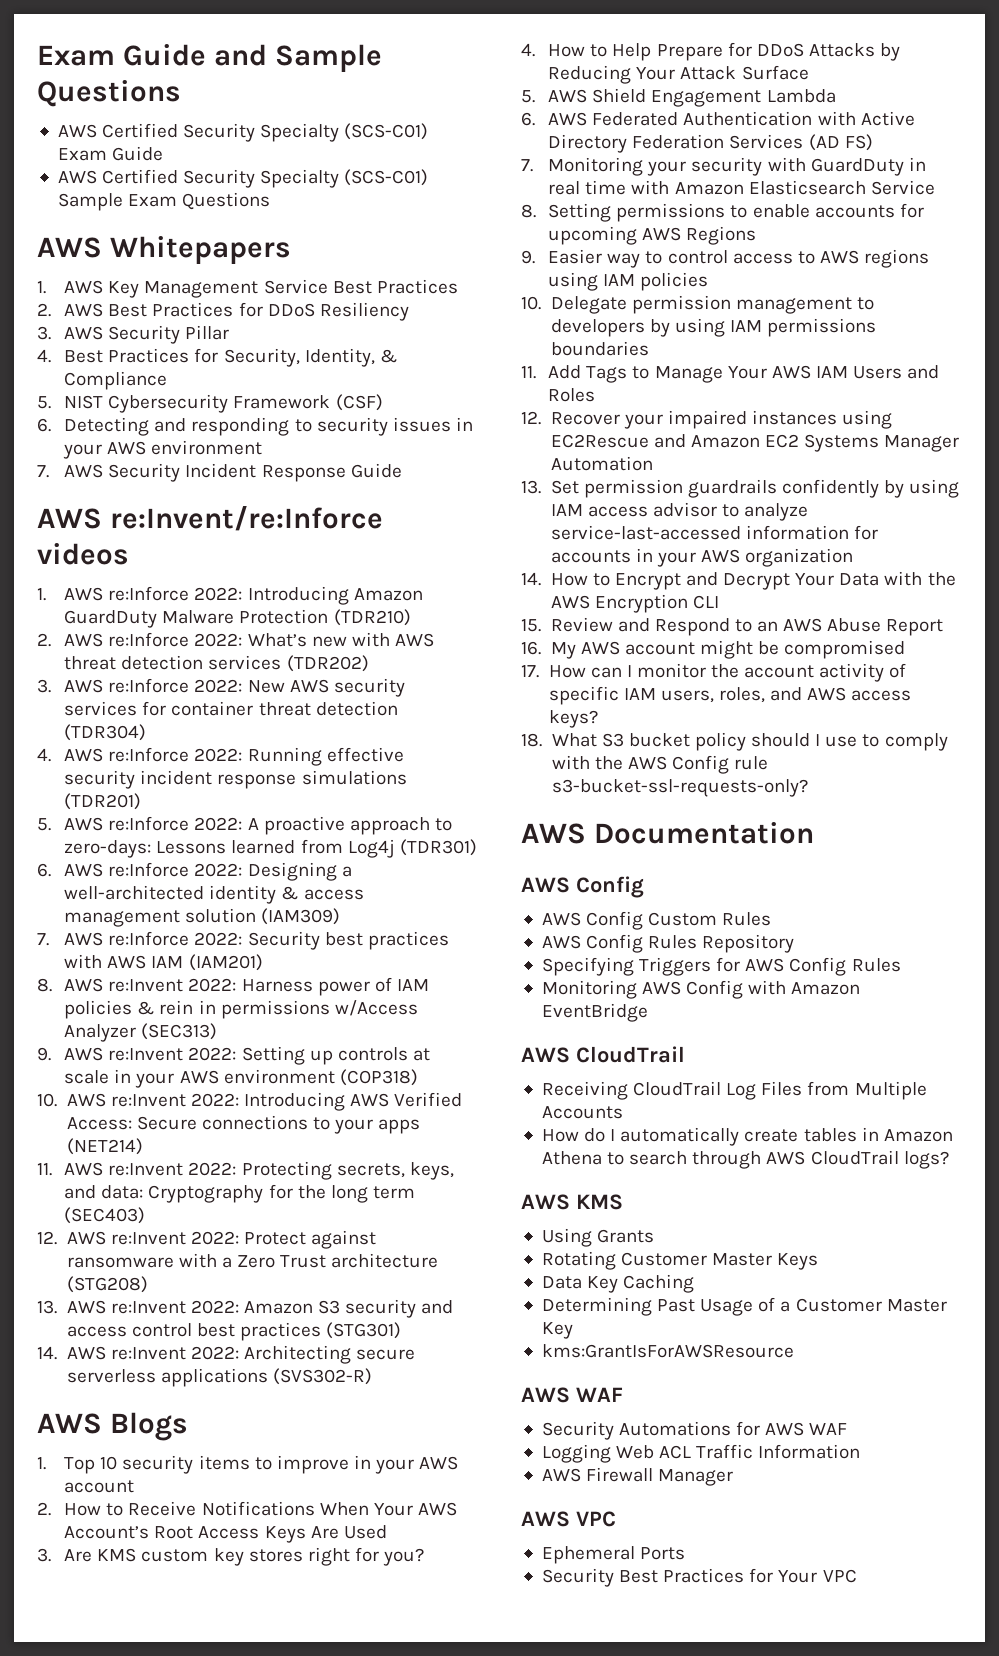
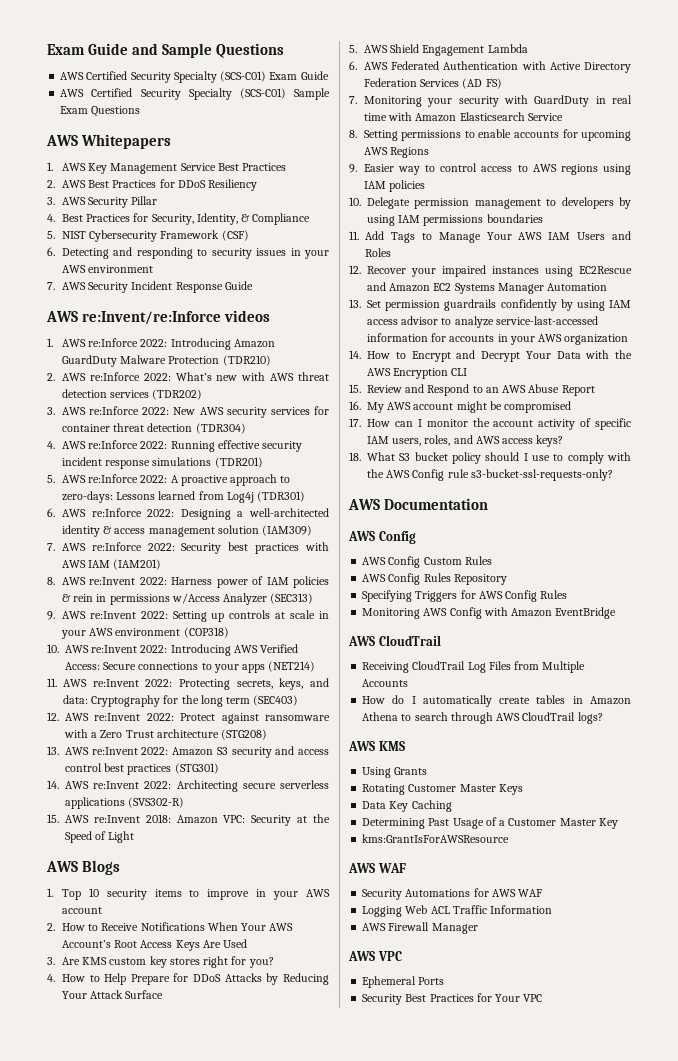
+ 15. AWS re:Invent 2018: Amazon VPC: Security at the Speed of Light

